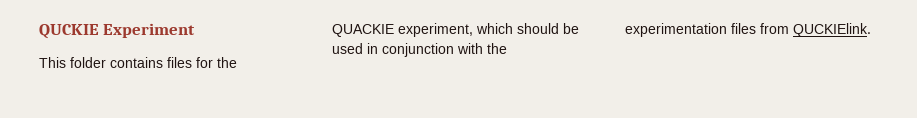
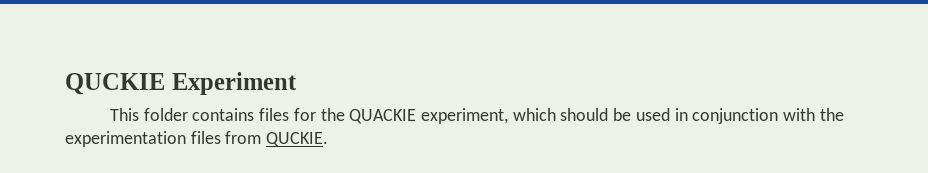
- This folder contains files for the QUACKIE experiment, which should be used in conjunction with the experimentation files from QUCKIElink.
+ This folder contains files for the QUACKIE experiment, which should be used in conjunction with the experimentation files from QUCKIE.

